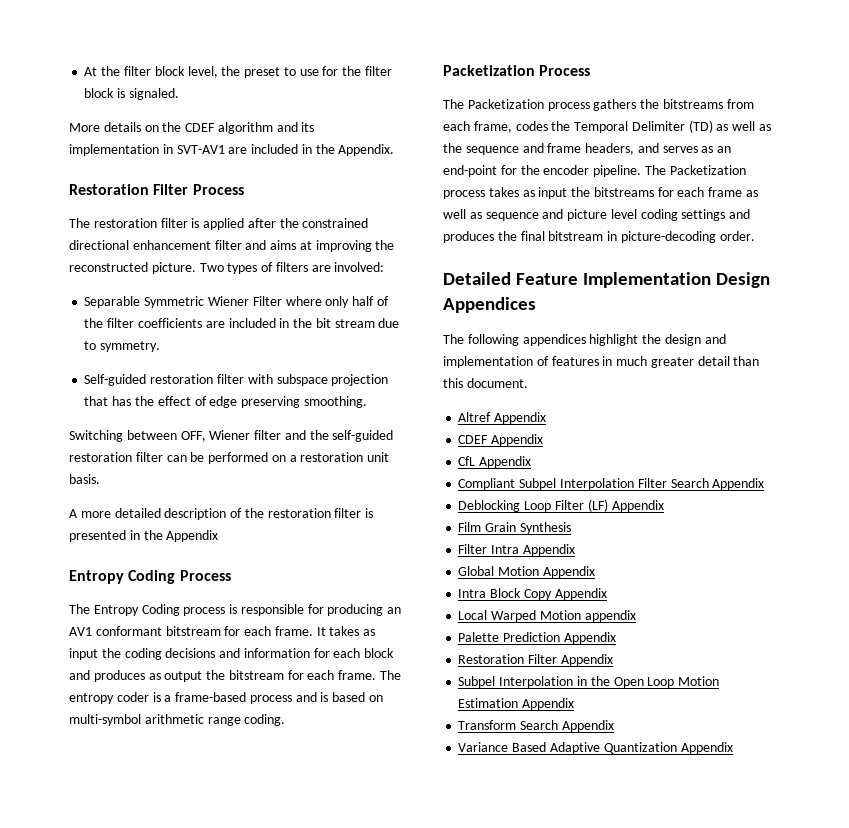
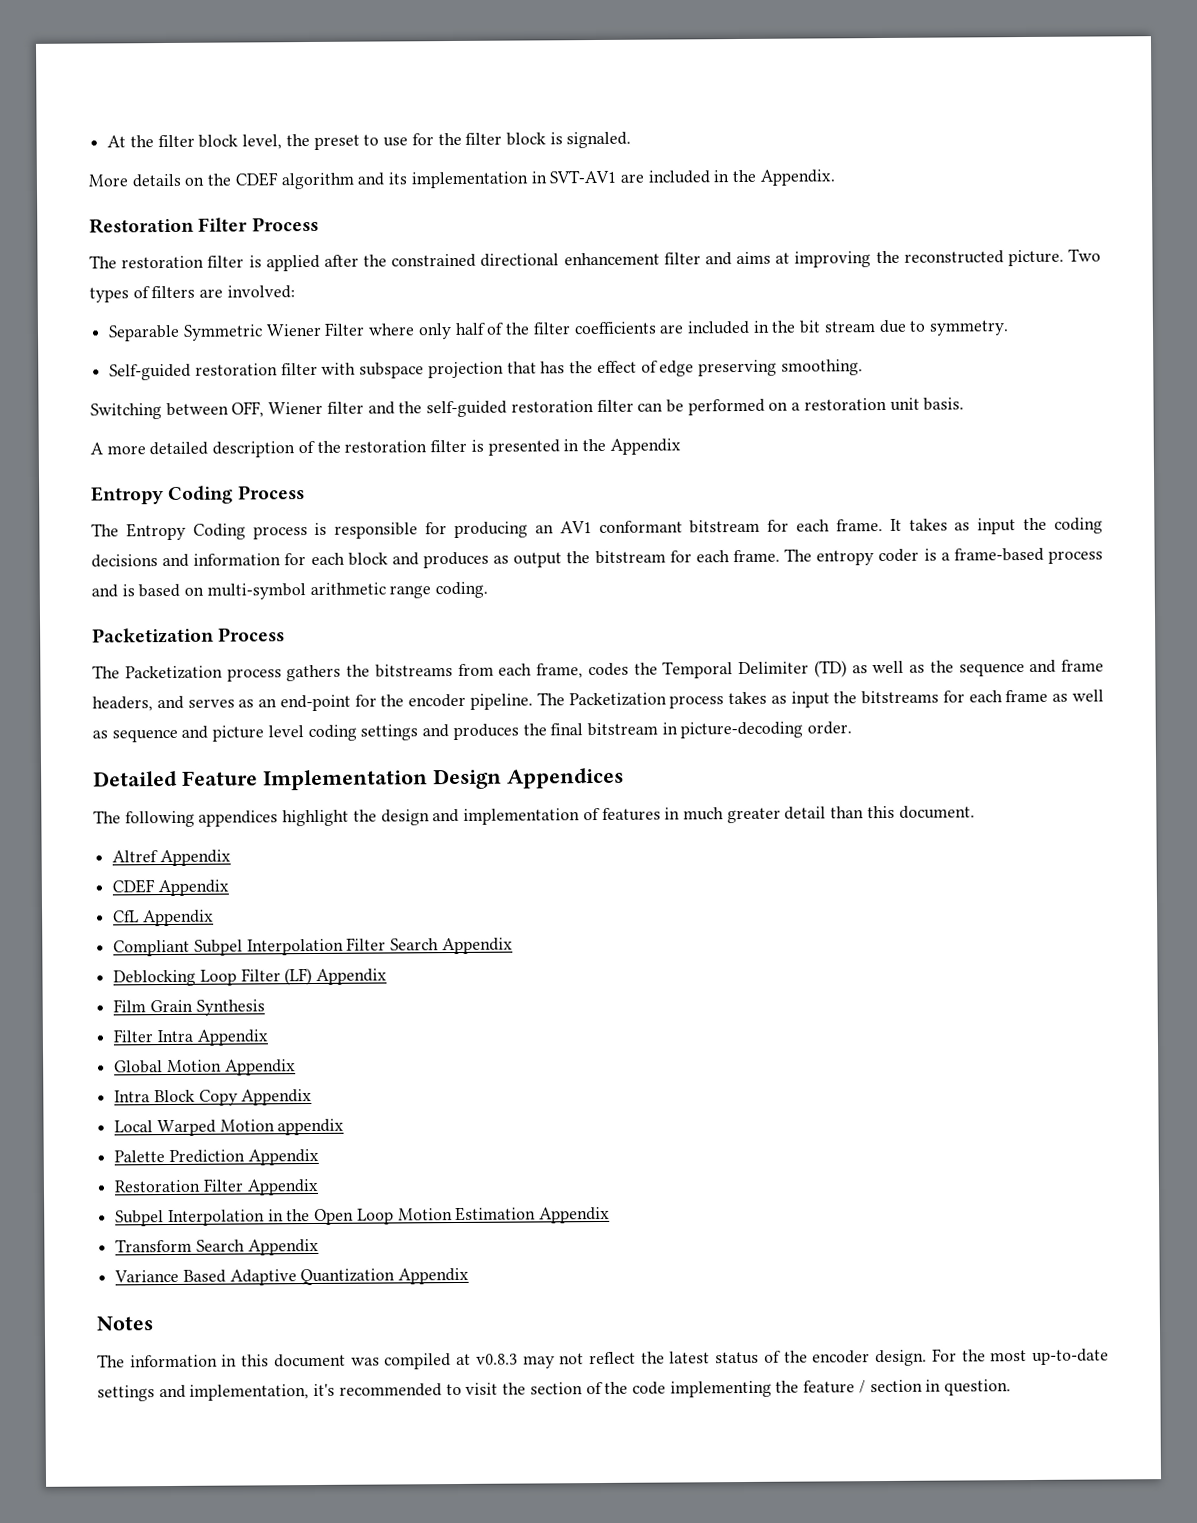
+ Notes
+ The information in this document was compiled at v0.8.3 may not reflect the latest status of the encoder design. For the most up-to-date settings and implementation, it's recommended to visit the section of the code implementing the feature / section in question.

